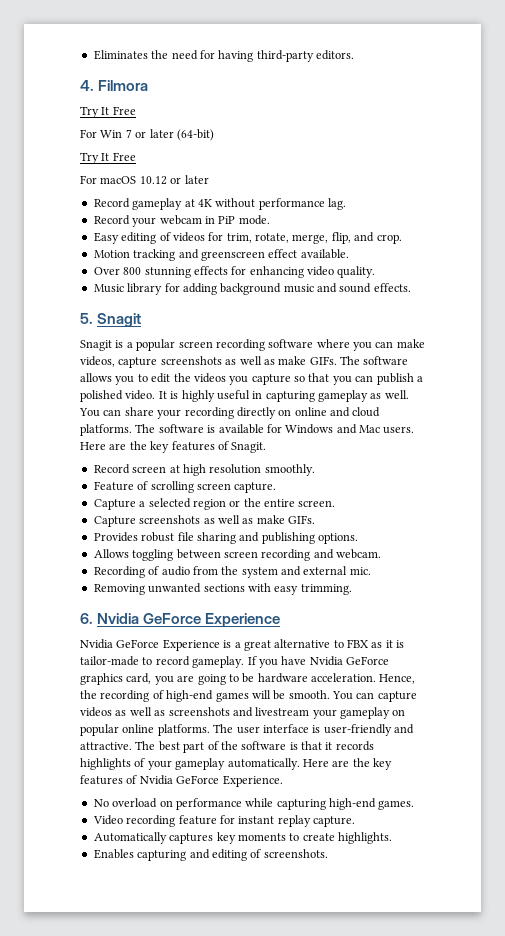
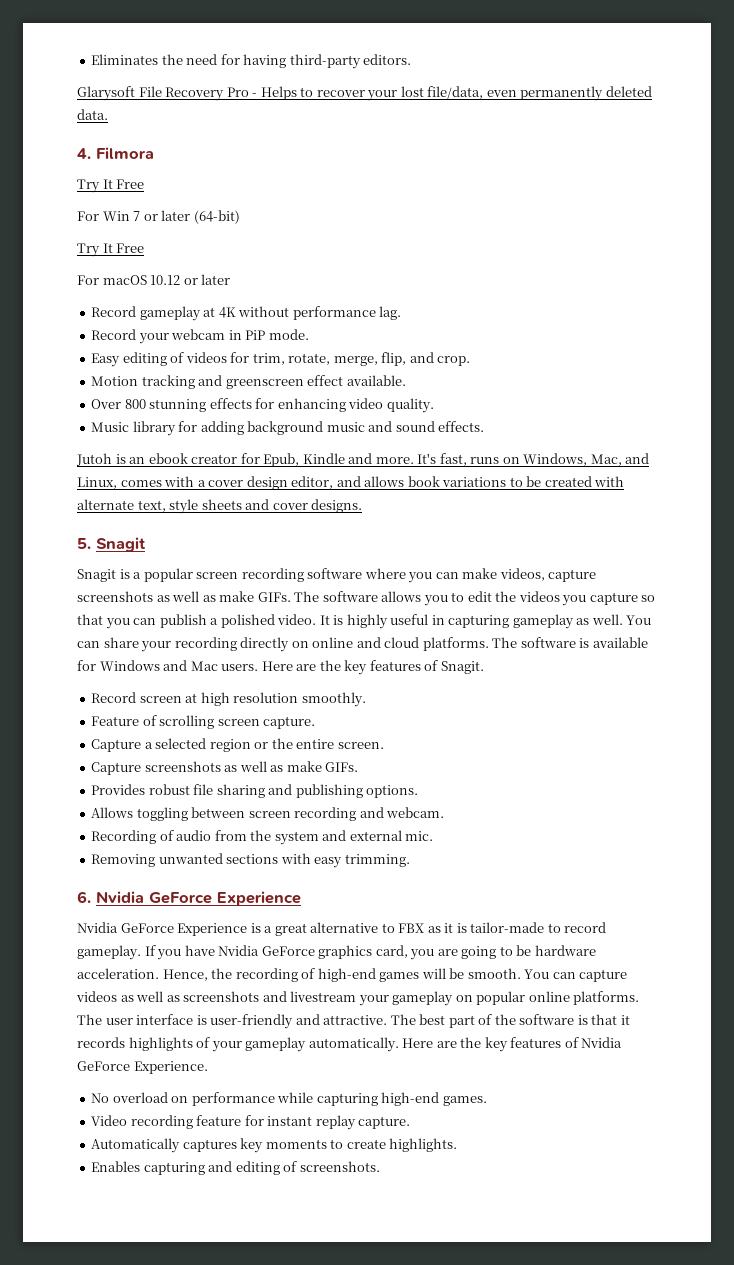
+ Glarysoft File Recovery Pro - Helps to recover your lost file/data, even permanently deleted data.
+ Jutoh is an ebook creator for Epub, Kindle and more. It's fast, runs on Windows, Mac, and Linux, comes with a cover design editor, and allows book variations to be created with alternate text, style sheets and cover designs.

